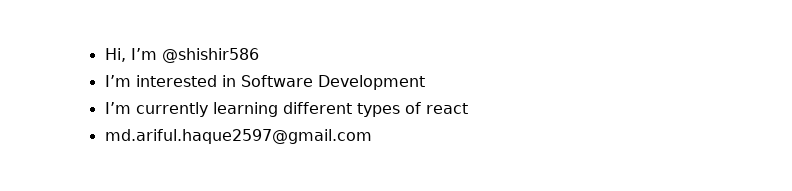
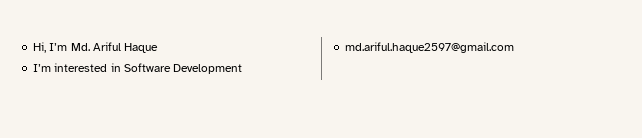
- Hi, I’m @shishir586
+ Hi, I’m Md. Ariful Haque
- I’m currently learning different types of react

